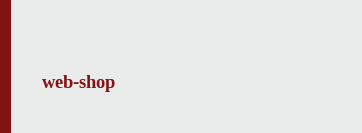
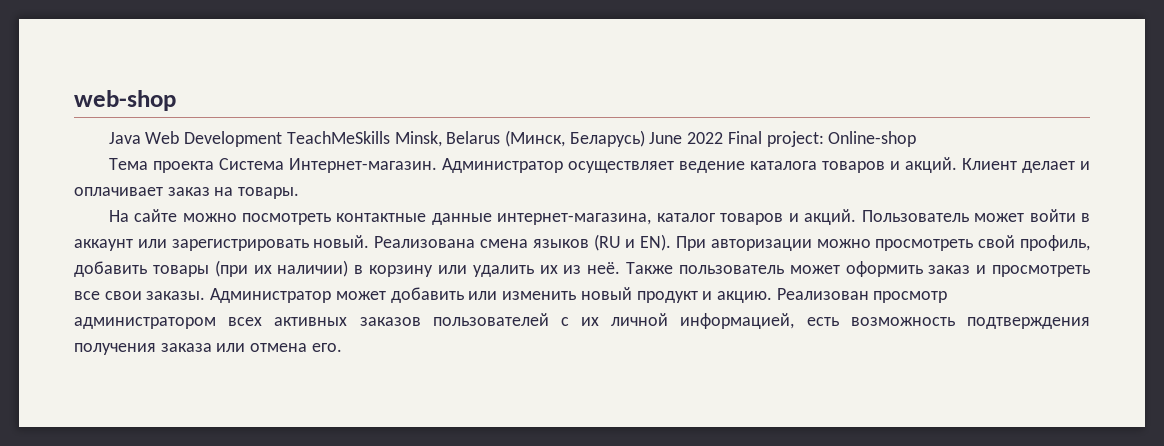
+ Java Web Development TeachMeSkills Minsk, Belarus (Минск, Беларусь) June 2022 Final project: Online-shop
+ Тема проекта Система Интернет-магазин. Администратор осуществляет ведение каталога товаров и акций. Клиент делает и оплачивает заказ на товары.
+ На сайте можно посмотреть контактные данные интернет-магазина, каталог товаров и акций. Пользователь может войти в аккаунт или зарегистрировать новый. Реализована смена языков (RU и EN). При авторизации можно просмотреть свой профиль, добавить товары (при их наличии) в корзину или удалить их из неё. Также пользователь может оформить заказ и просмотреть все свои заказы. Администратор может добавить или изменить новый продукт и акцию. Реализован просмотр администратором всех активных заказов пользователей с их личной информацией, есть возможность подтверждения получения заказа или отмена его.

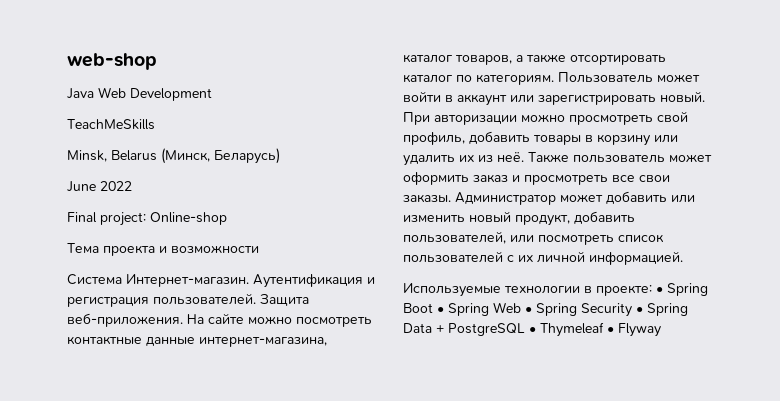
- Java Web Development TeachMeSkills Minsk, Belarus (Минск, Беларусь) June 2022 Final project: Online-shop
+ Java Web Development
+ TeachMeSkills
+ Minsk, Belarus (Минск, Беларусь)
+ June 2022
+ Final project: Online-shop
- Тема проекта Система Интернет-магазин. Администратор осуществляет ведение каталога товаров и акций. Клиент делает и оплачивает заказ на товары.
- На сайте можно посмотреть контактные данные интернет-магазина, каталог товаров и акций.
+ Тема проекта и возможности
+ Система Интернет-магазин. Аутентификация и регистрация пользователей. Защита веб-приложения. На сайте можно посмотреть контактные данные интернет-магазина, каталог товаров, а также отсортировать каталог по категориям.
- Реализована смена языков (RU и EN). При авторизации можно просмотреть свой профиль, добавить товары (при их наличии) в корзину или удалить их из неё.
+ При авторизации можно просмотреть свой профиль, добавить товары в корзину или удалить их из неё.
- Администратор может добавить или изменить новый продукт и акцию. Реализован просмотр администратором всех активных заказов пользователей с их личной информацией, есть возможность подтверждения получения заказа или отмена его.
+ Администратор может добавить или изменить новый продукт, добавить пользователей, или посмотреть список пользователей с их личной информацией.
+ Используемые технологии в проекте: • Spring Boot • Spring Web • Spring Security • Spring Data + PostgreSQL • Thymeleaf • Flyway

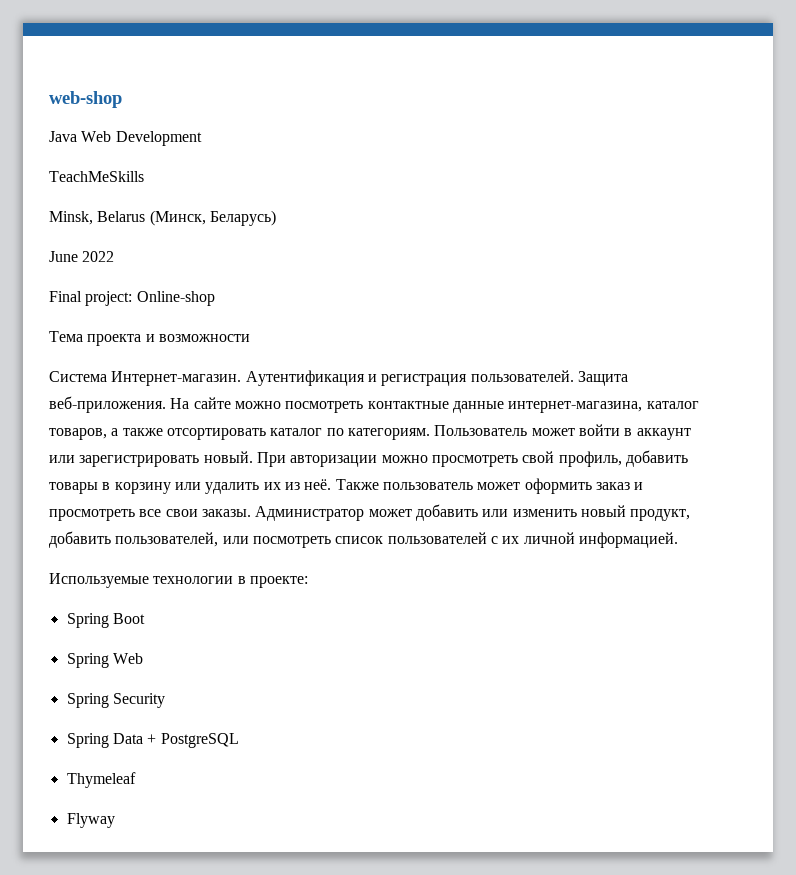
- Используемые технологии в проекте: • Spring Boot • Spring Web • Spring Security • Spring Data + PostgreSQL • Thymeleaf • Flyway
+ Используемые технологии в проекте:
+ Spring Boot
+ Spring Web
+ Spring Security
+ Spring Data + PostgreSQL
+ Thymeleaf
+ Flyway

